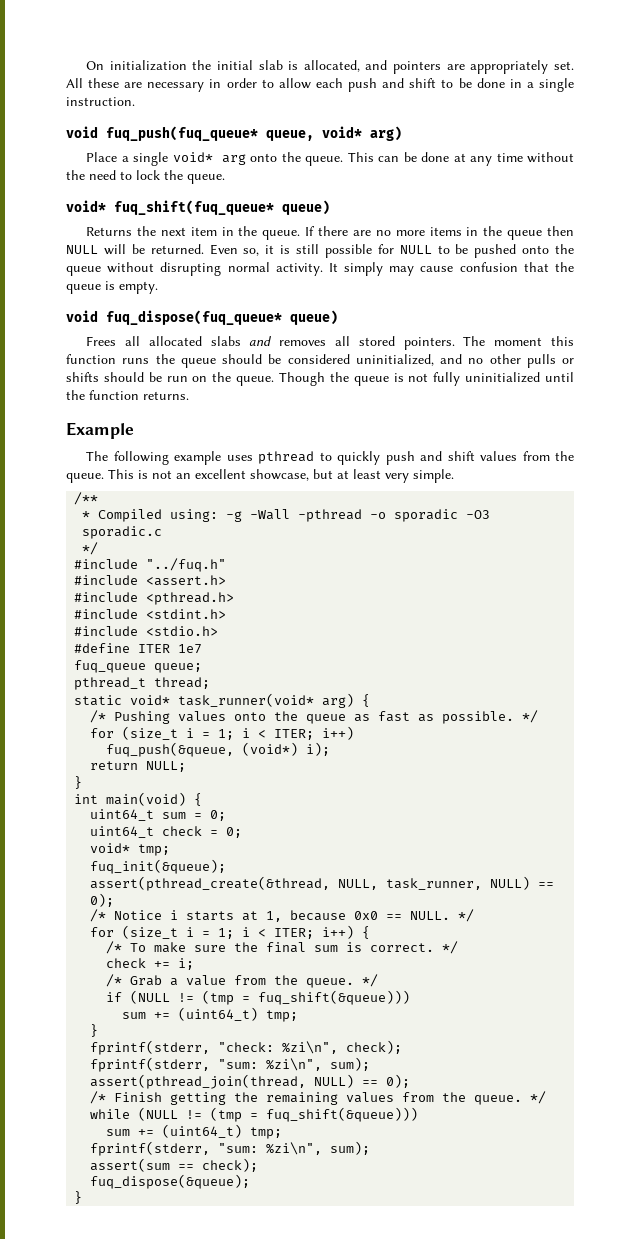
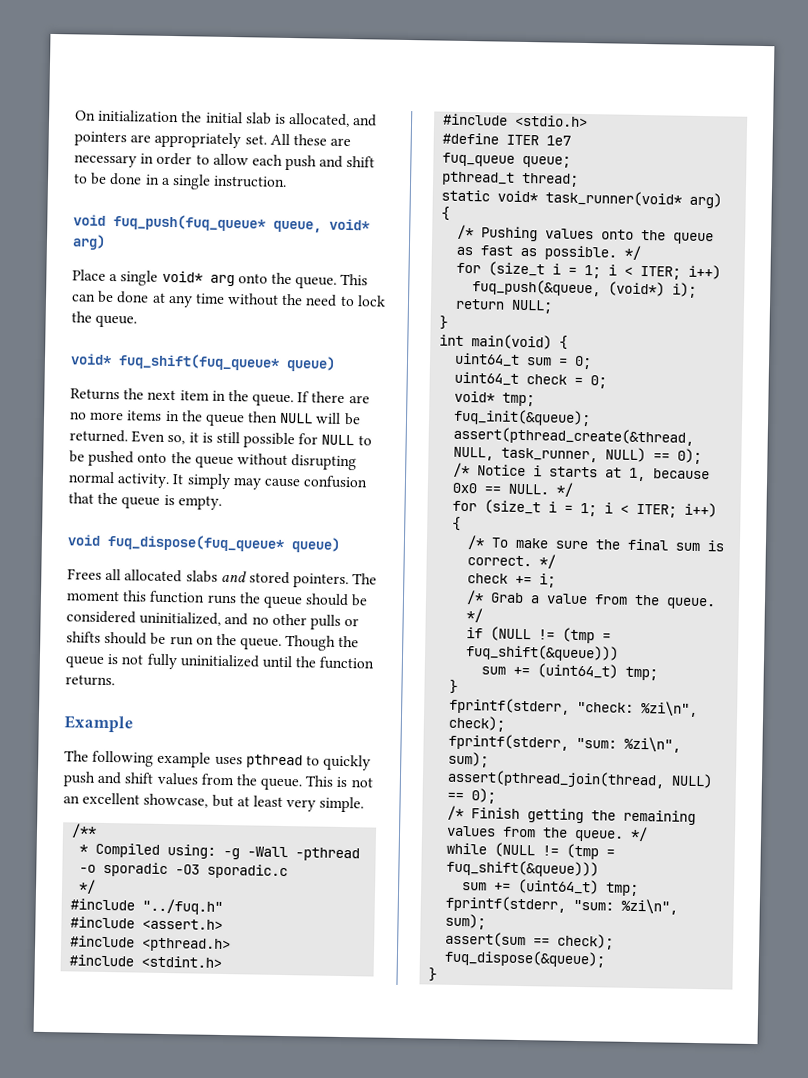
- Frees all allocated slabs and removes all stored pointers.
+ Frees all allocated slabs and stored pointers.

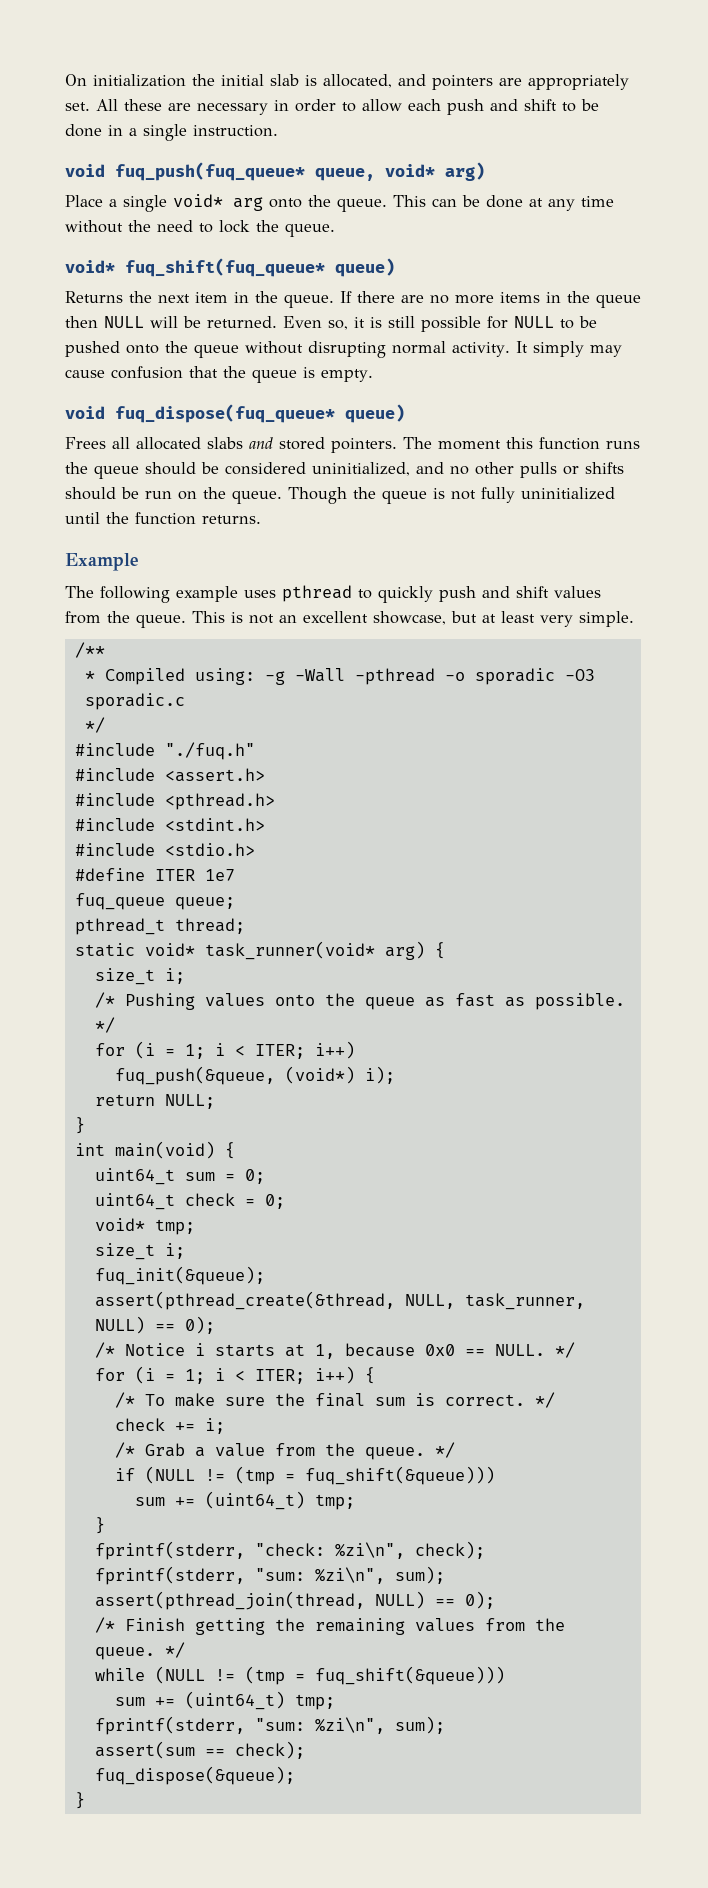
- #include "../fuq.h"
+ #include "./fuq.h"
  static void* task_runner(void* arg) {
+ size_t i;
  /* Pushing values onto the queue as fast as possible. */
- for (size_t i = 1; i < ITER; i++)
+ for (i = 1; i < ITER; i++)
  void* tmp;
+ size_t i;
- for (size_t i = 1; i < ITER; i++) {
+ for (i = 1; i < ITER; i++) {

